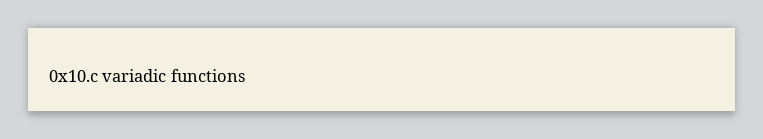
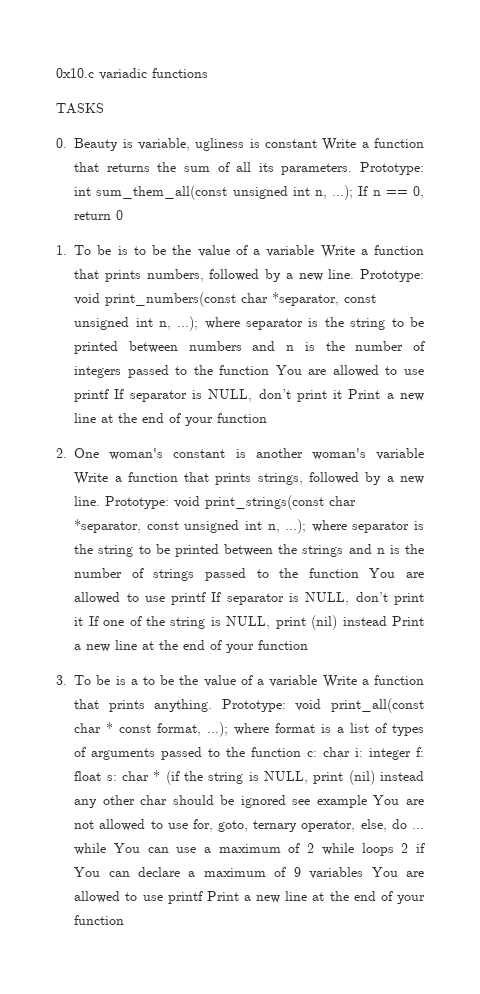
+ TASKS
+ 0. Beauty is variable, ugliness is constant Write a function that returns the sum of all its parameters. Prototype: int sum_them_all(const unsigned int n, ...); If n == 0, return 0
+ 1. To be is to be the value of a variable Write a function that prints numbers, followed by a new line. Prototype: void print_numbers(const char *separator, const unsigned int n, ...); where separator is the string to be printed between numbers and n is the number of integers passed to the function You are allowed to use printf If separator is NULL, don’t print it Print a new line at the end of your function
+ 2. One woman's constant is another woman's variable Write a function that prints strings, followed by a new line. Prototype: void print_strings(const char *separator, const unsigned int n, ...); where separator is the string to be printed between the strings and n is the number of strings passed to the function You are allowed to use printf If separator is NULL, don’t print it If one of the string is NULL, print (nil) instead Print a new line at the end of your function
+ 3. To be is a to be the value of a variable Write a function that prints anything. Prototype: void print_all(const char * const format, ...); where format is a list of types of arguments passed to the function c: char i: integer f: float s: char * (if the string is NULL, print (nil) instead any other char should be ignored see example You are not allowed to use for, goto, ternary operator, else, do ... while You can use a maximum of 2 while loops 2 if You can declare a maximum of 9 variables You are allowed to use printf Print a new line at the end of your function

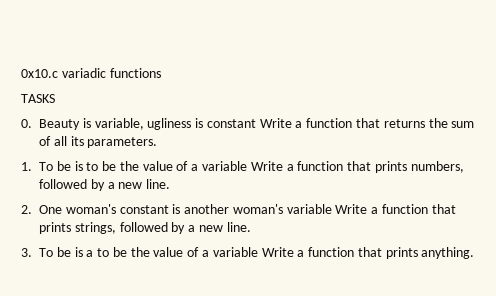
- Prototype: int sum_them_all(const unsigned int n, ...); If n == 0, return 0
- Prototype: void print_numbers(const char *separator, const unsigned int n, ...); where separator is the string to be printed between numbers and n is the number of integers passed to the function You are allowed to use printf If separator is NULL, don’t print it Print a new line at the end of your function
- Prototype: void print_strings(const char *separator, const unsigned int n, ...); where separator is the string to be printed between the strings and n is the number of strings passed to the function You are allowed to use printf If separator is NULL, don’t print it If one of the string is NULL, print (nil) instead Print a new line at the end of your function
- Prototype: void print_all(const char * const format, ...); where format is a list of types of arguments passed to the function c: char i: integer f: float s: char * (if the string is NULL, print (nil) instead any other char should be ignored see example You are not allowed to use for, goto, ternary operator, else, do ... while You can use a maximum of 2 while loops 2 if You can declare a maximum of 9 variables You are allowed to use printf Print a new line at the end of your function

